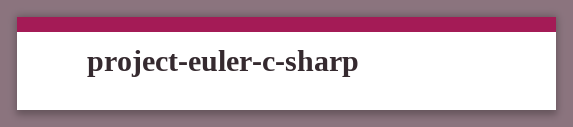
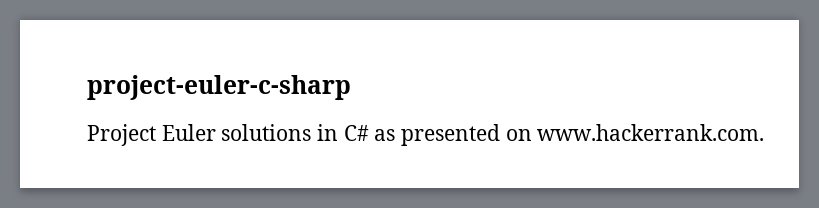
+ Project Euler solutions in C# as presented on www.hackerrank.com.

